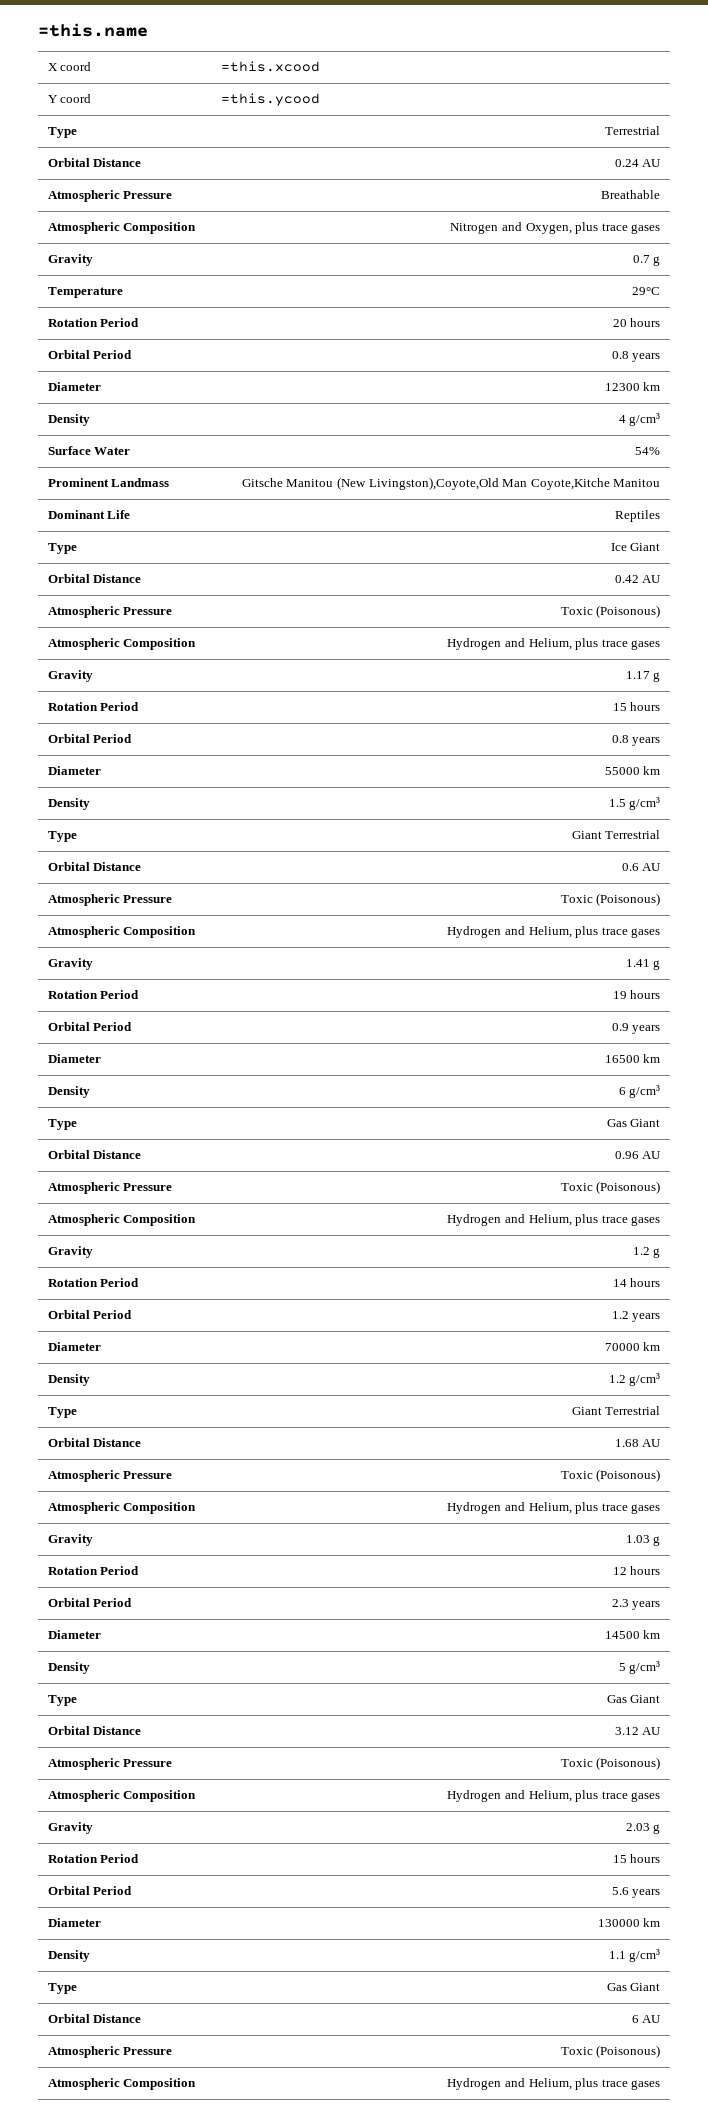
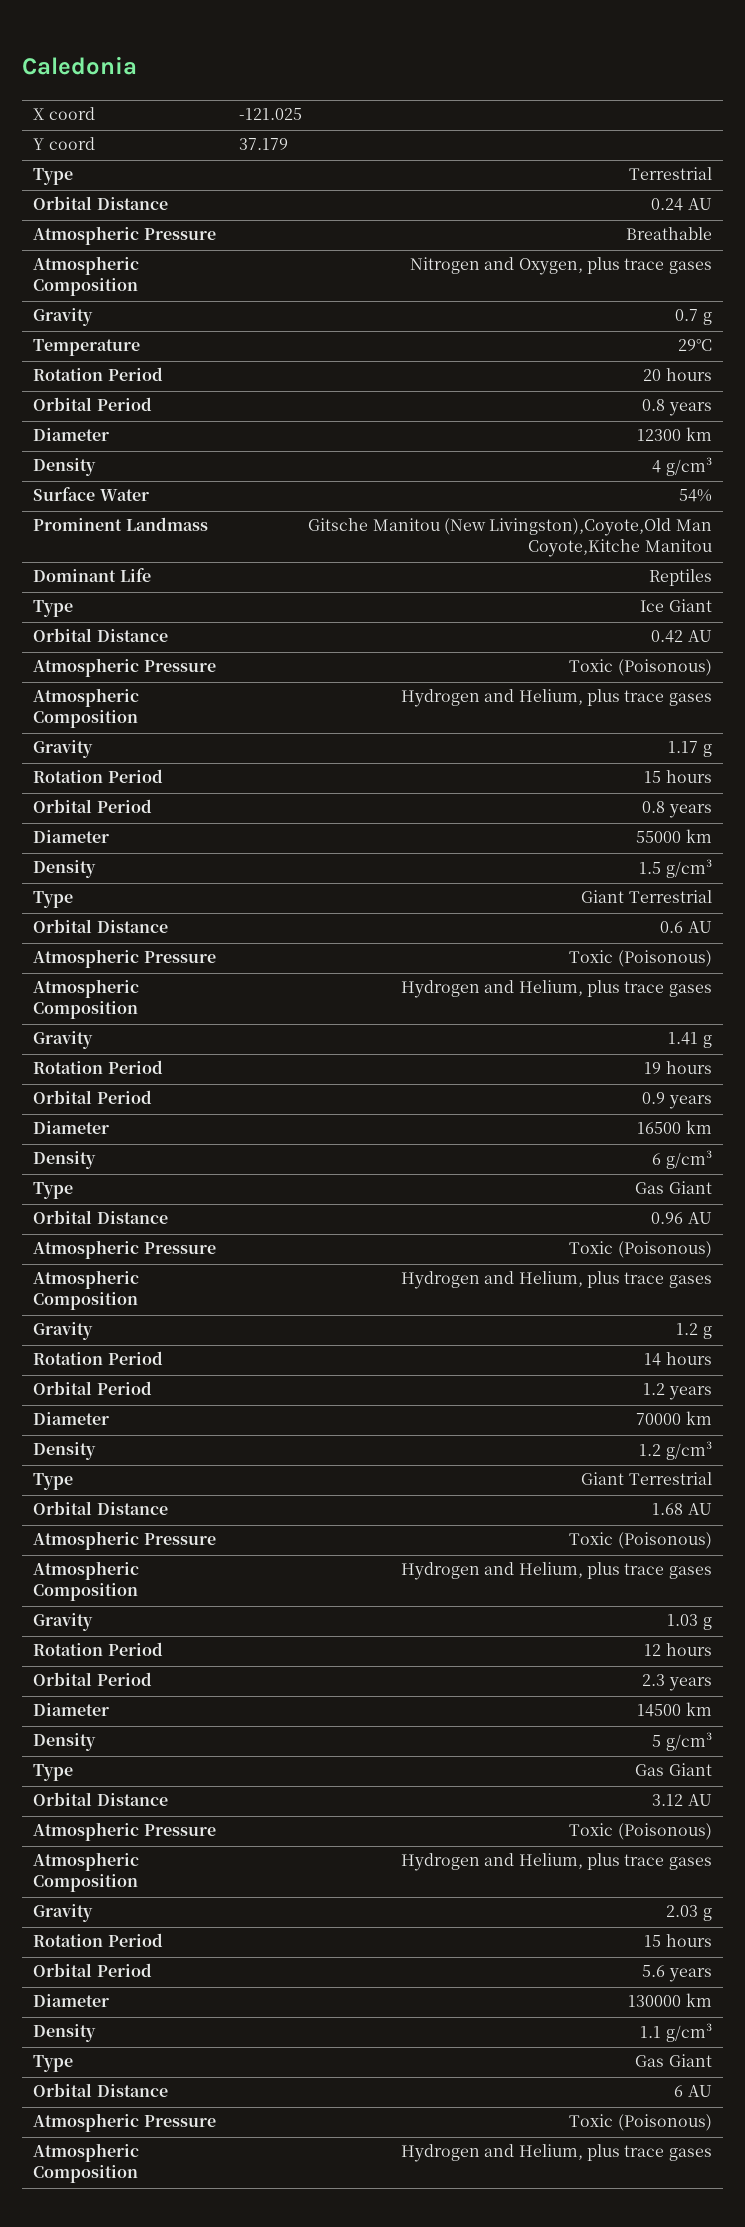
- =this.name
+ Caledonia
- X coord | =this.xcood
+ X coord | -121.025
- Y coord | =this.ycood
+ Y coord | 37.179

